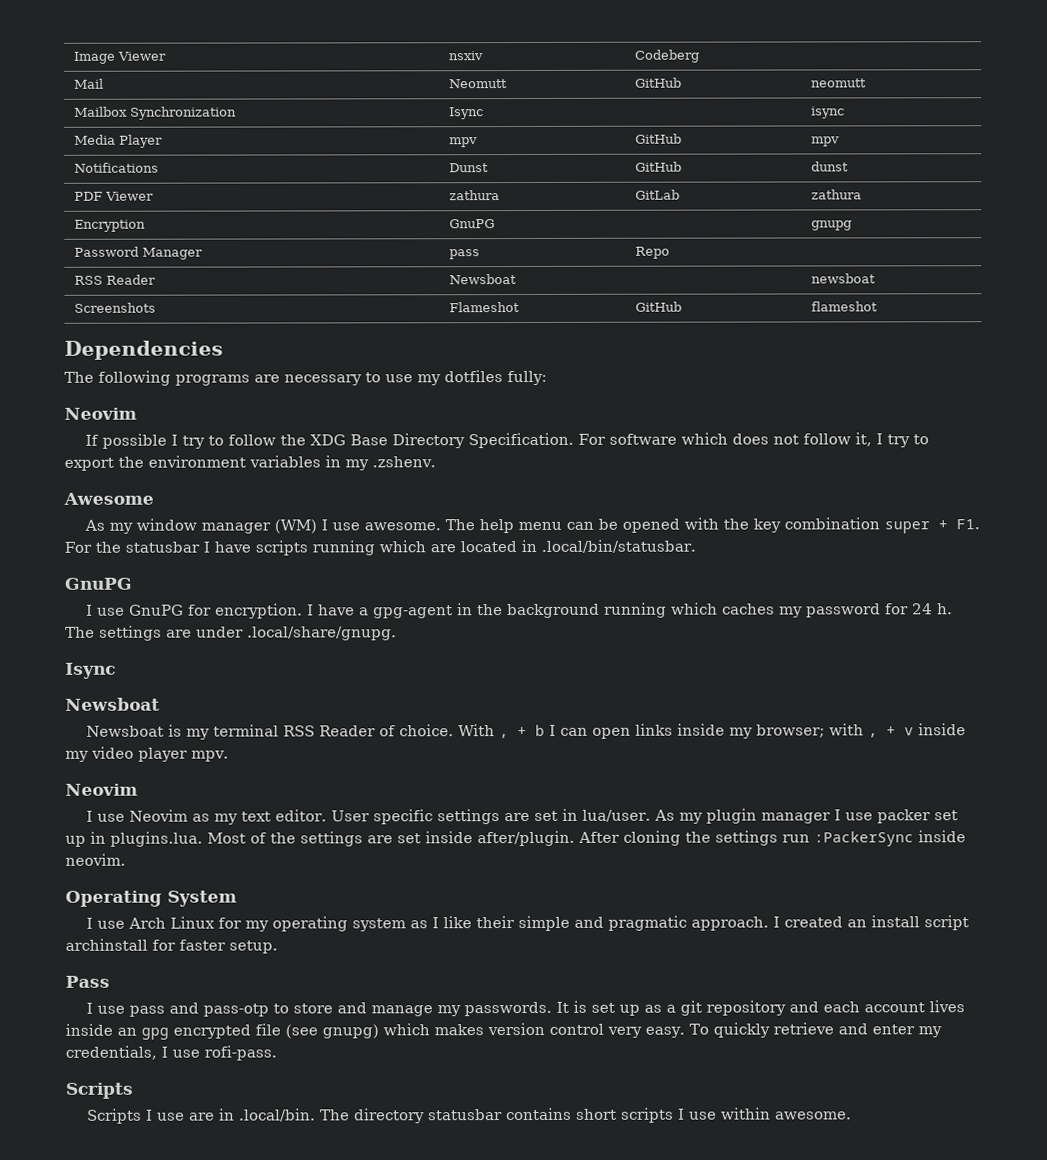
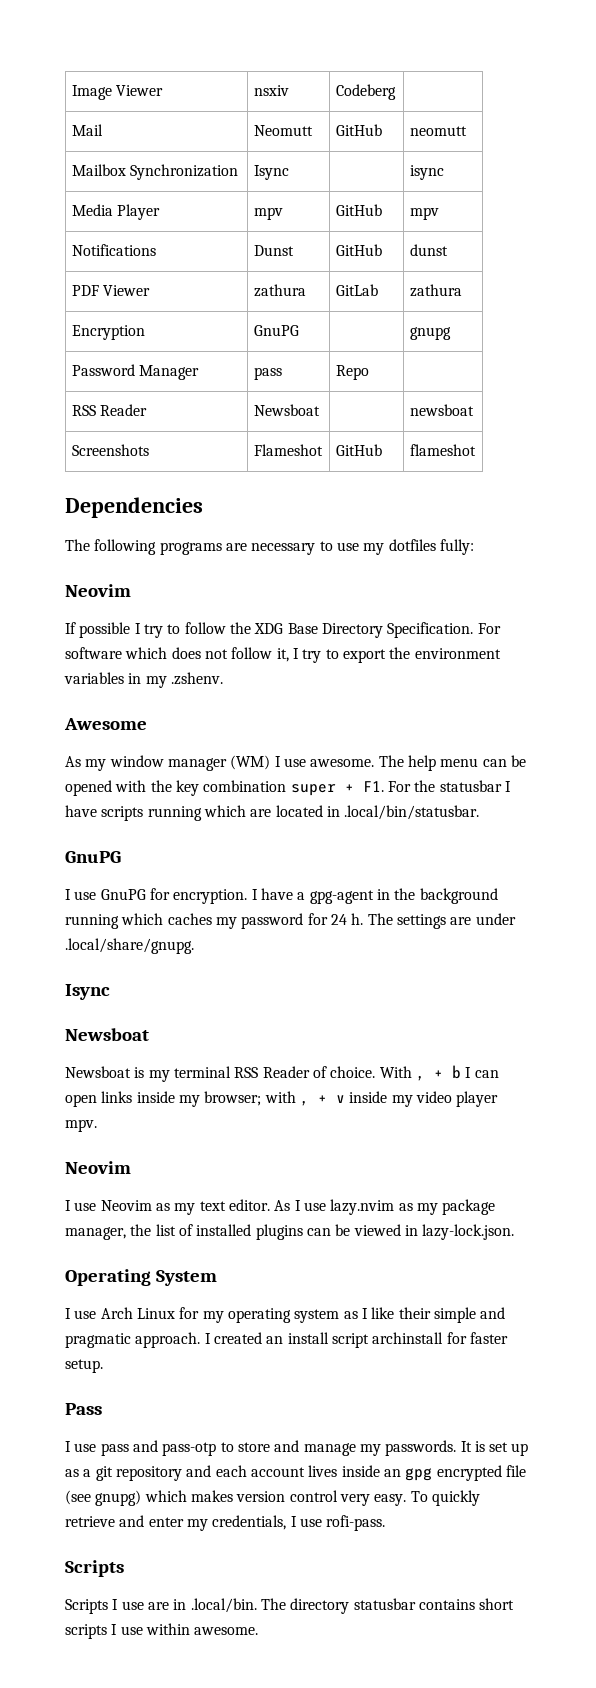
- User specific settings are set in lua/user. As my plugin manager I use packer set up in plugins.lua. Most of the settings are set inside after/plugin. After cloning the settings run :PackerSync inside neovim.
+ As I use lazy.nvim as my package manager, the list of installed plugins can be viewed in lazy-lock.json.

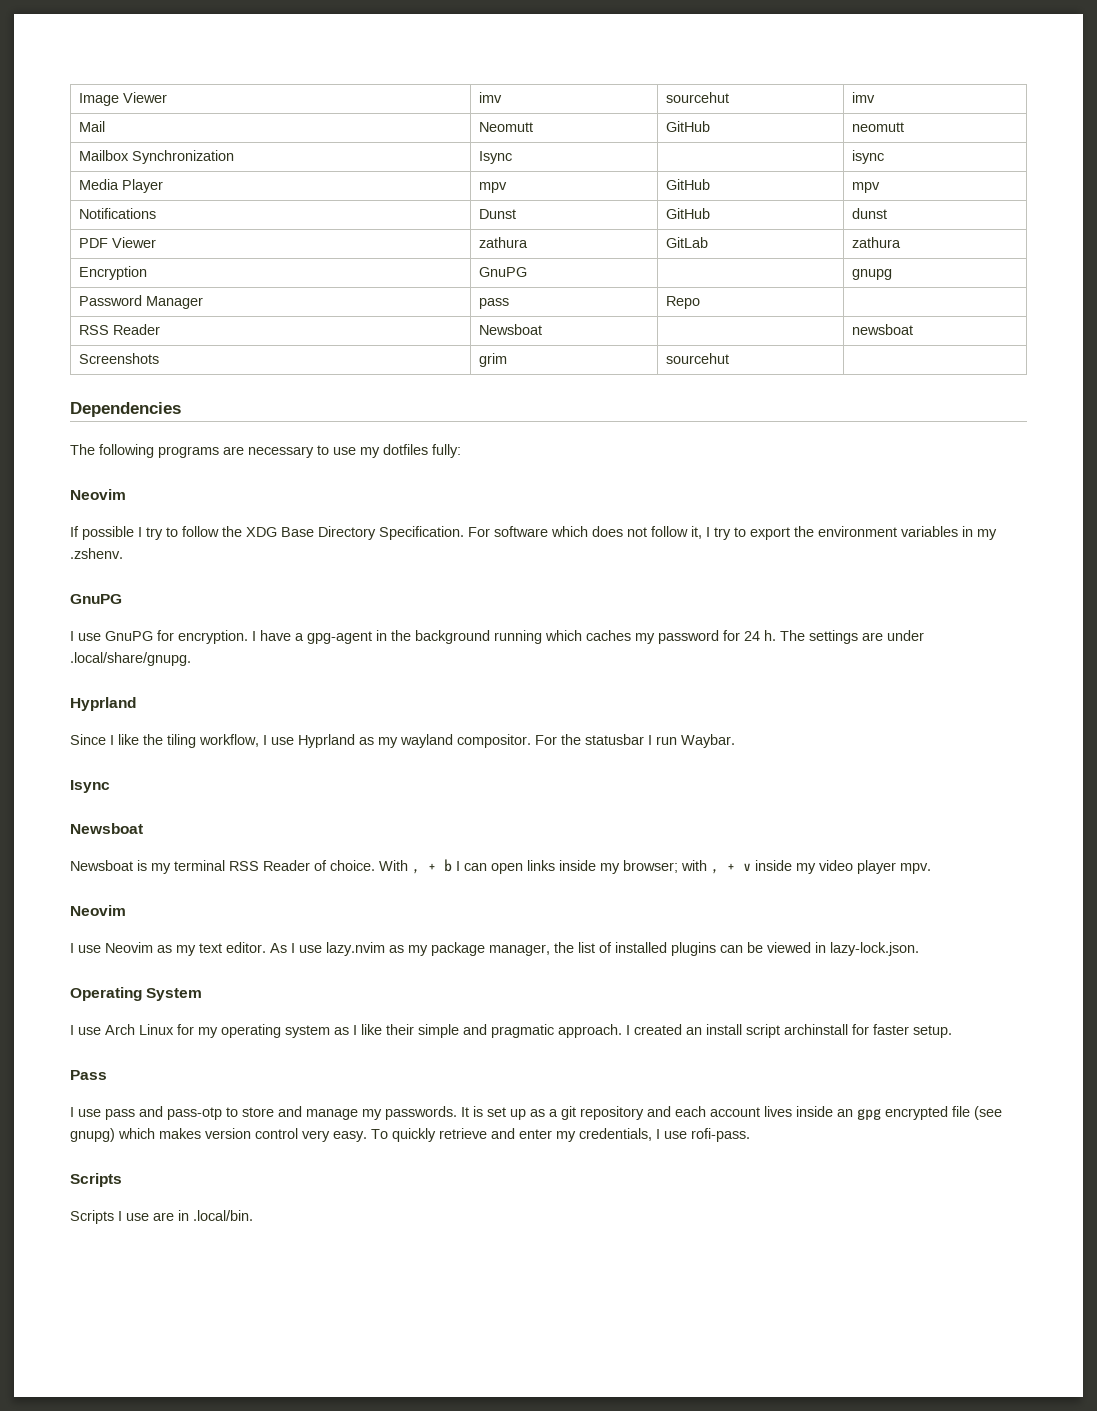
- Image Viewer | nsxiv | Codeberg |
+ Image Viewer | imv | sourcehut | imv
- Screenshots | Flameshot | GitHub | flameshot
+ Screenshots | grim | sourcehut |
- Awesome
- As my window manager (WM) I use awesome. The help menu can be opened with the key combination super + F1. For the statusbar I have scripts running which are located in .local/bin/statusbar.
  The settings are under .local/share/gnupg.
+ Hyprland
+ Since I like the tiling workflow, I use Hyprland as my wayland compositor. For the statusbar I run Waybar.
- Scripts I use are in .local/bin. The directory statusbar contains short scripts I use within awesome.
+ Scripts I use are in .local/bin.

